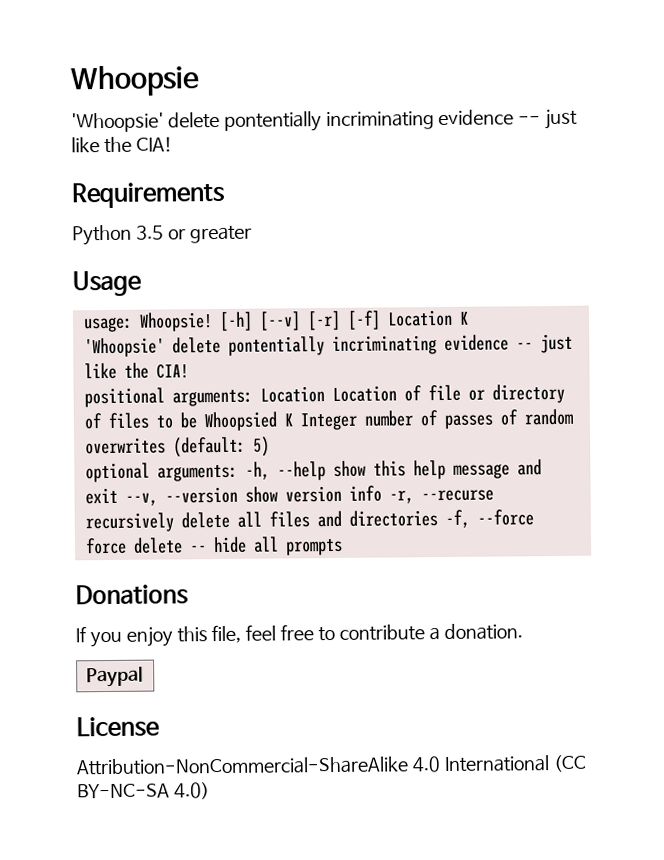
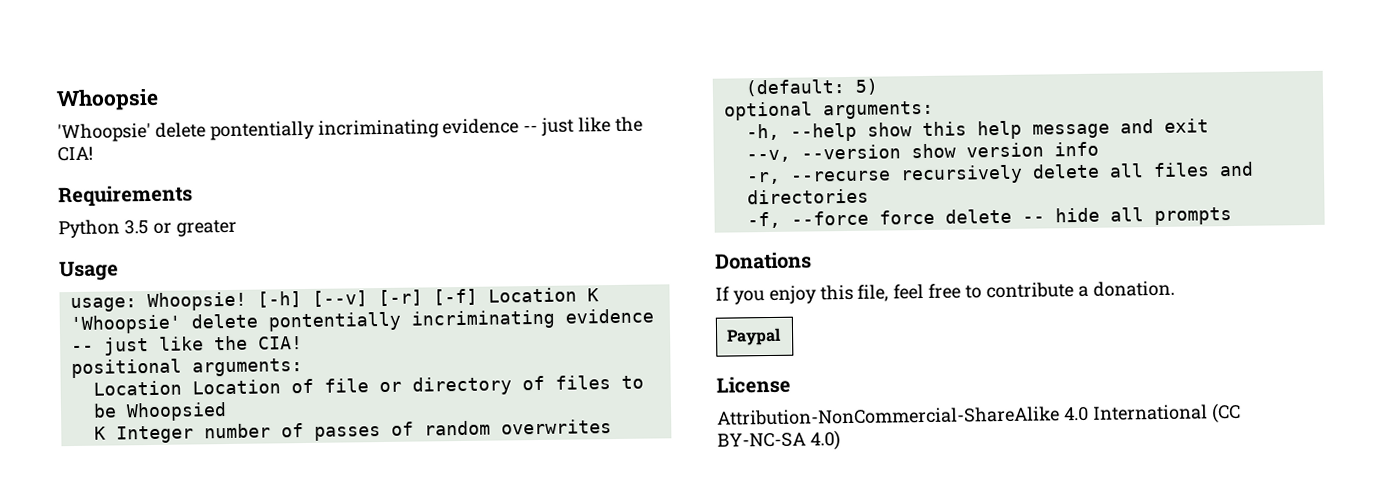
- positional arguments: Location Location of file or directory of files to be Whoopsied K Integer number of passes of random overwrites (default: 5)
+ positional arguments:
+ Location Location of file or directory of files to be Whoopsied
+ K Integer number of passes of random overwrites (default: 5)
- optional arguments: -h, --help show this help message and exit --v, --version show version info -r, --recurse recursively delete all files and directories -f, --force force delete -- hide all prompts
+ optional arguments:
+ -h, --help show this help message and exit
+ --v, --version show version info
+ -r, --recurse recursively delete all files and directories
+ -f, --force force delete -- hide all prompts

